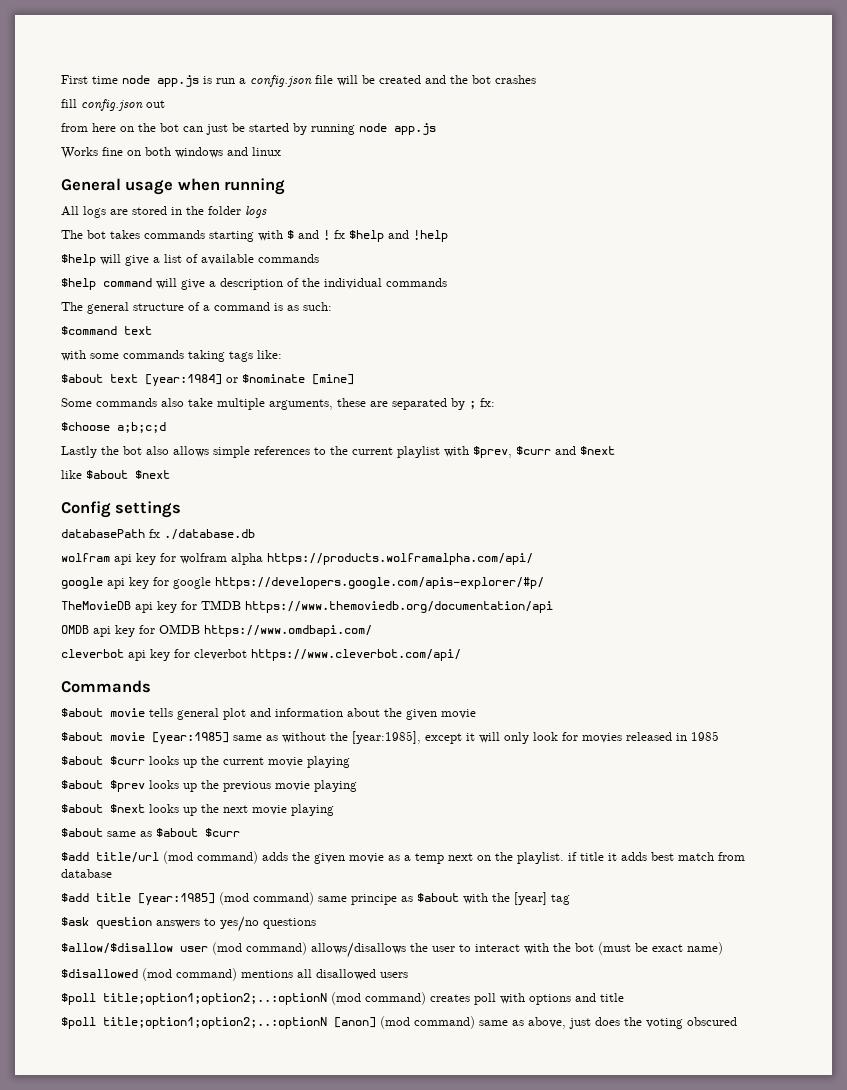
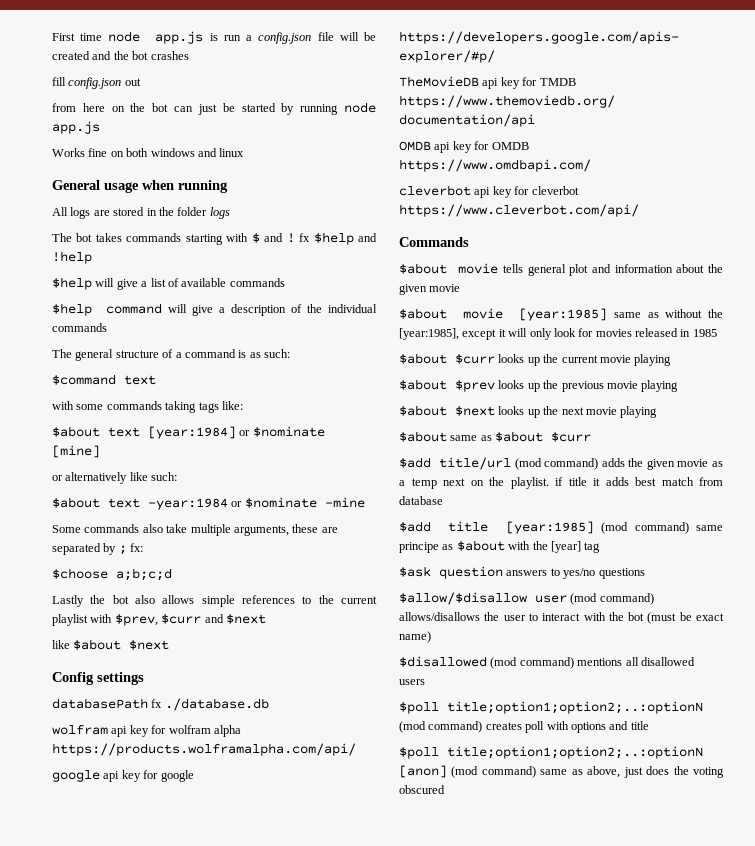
+ or alternatively like such:
+ $about text -year:1984 or $nominate -mine

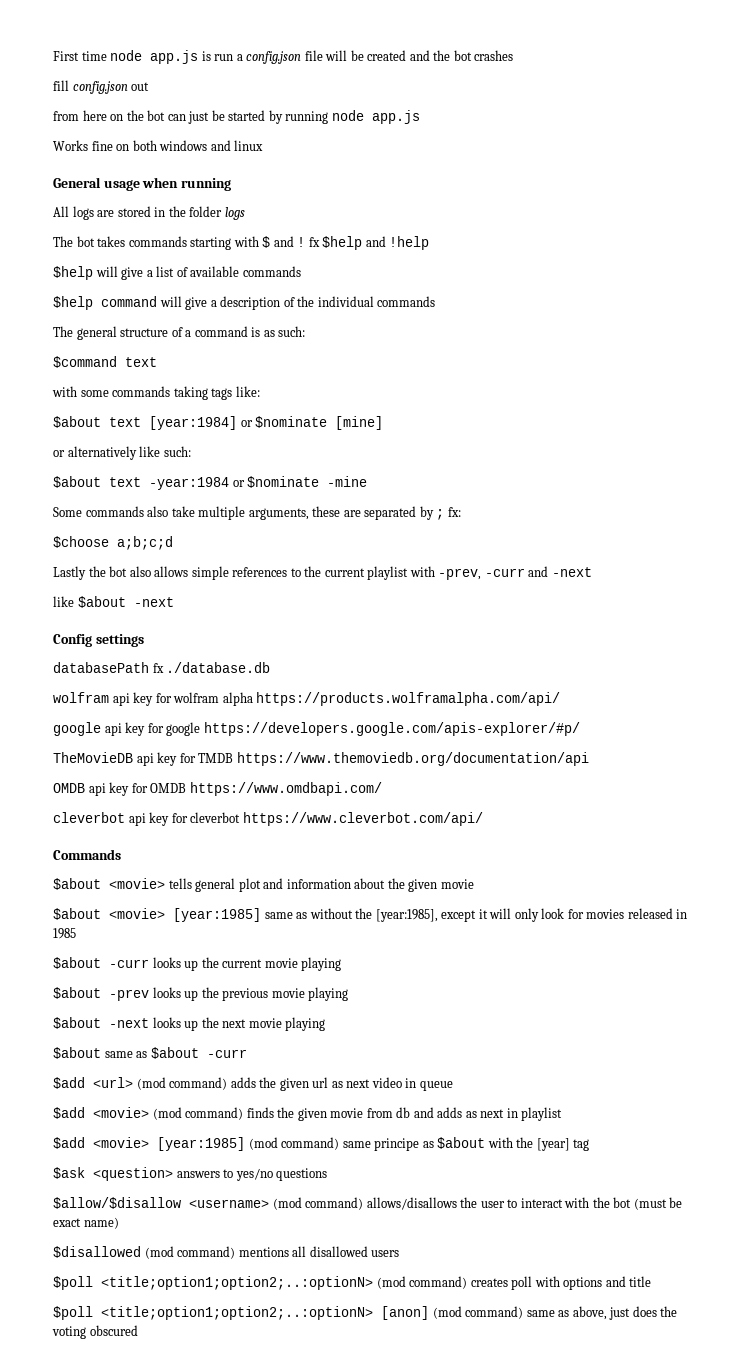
- Lastly the bot also allows simple references to the current playlist with $prev, $curr and $next
+ Lastly the bot also allows simple references to the current playlist with -prev, -curr and -next
- like $about $next
+ like $about -next
- $about movie tells general plot and information about the given movie
+ $about <movie> tells general plot and information about the given movie
- $about movie [year:1985] same as without the [year:1985], except it will only look for movies released in 1985
+ $about <movie> [year:1985] same as without the [year:1985], except it will only look for movies released in 1985
- $about $curr looks up the current movie playing
+ $about -curr looks up the current movie playing
- $about $prev looks up the previous movie playing
+ $about -prev looks up the previous movie playing
- $about $next looks up the next movie playing
+ $about -next looks up the next movie playing
- $about same as $about $curr
- $add title/url (mod command) adds the given movie as a temp next on the playlist. if title it adds best match from database
- $add title [year:1985] (mod command) same principe as $about with the [year] tag
+ $about same as $about -curr
+ $add <url> (mod command) adds the given url as next video in queue
+ $add <movie> (mod command) finds the given movie from db and adds as next in playlist
+ $add <movie> [year:1985] (mod command) same principe as $about with the [year] tag
- $ask question answers to yes/no questions
+ $ask <question> answers to yes/no questions
- $allow/$disallow user (mod command) allows/disallows the user to interact with the bot (must be exact name)
+ $allow/$disallow <username> (mod command) allows/disallows the user to interact with the bot (must be exact name)
- $poll title;option1;option2;..:optionN (mod command) creates poll with options and title
+ $poll <title;option1;option2;..:optionN> (mod command) creates poll with options and title
- $poll title;option1;option2;..:optionN [anon] (mod command) same as above, just does the voting obscured
+ $poll <title;option1;option2;..:optionN> [anon] (mod command) same as above, just does the voting obscured

